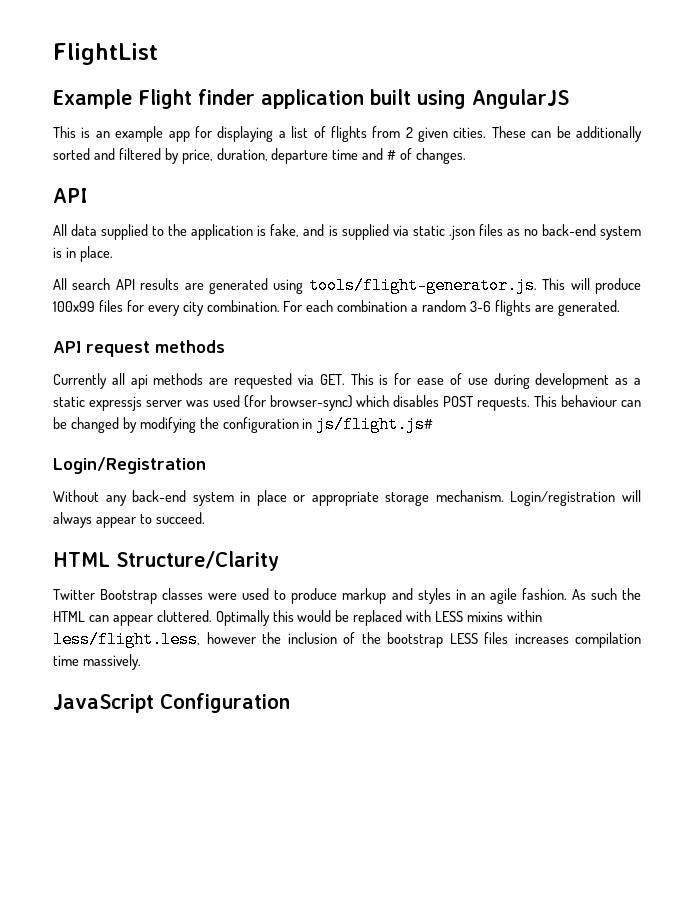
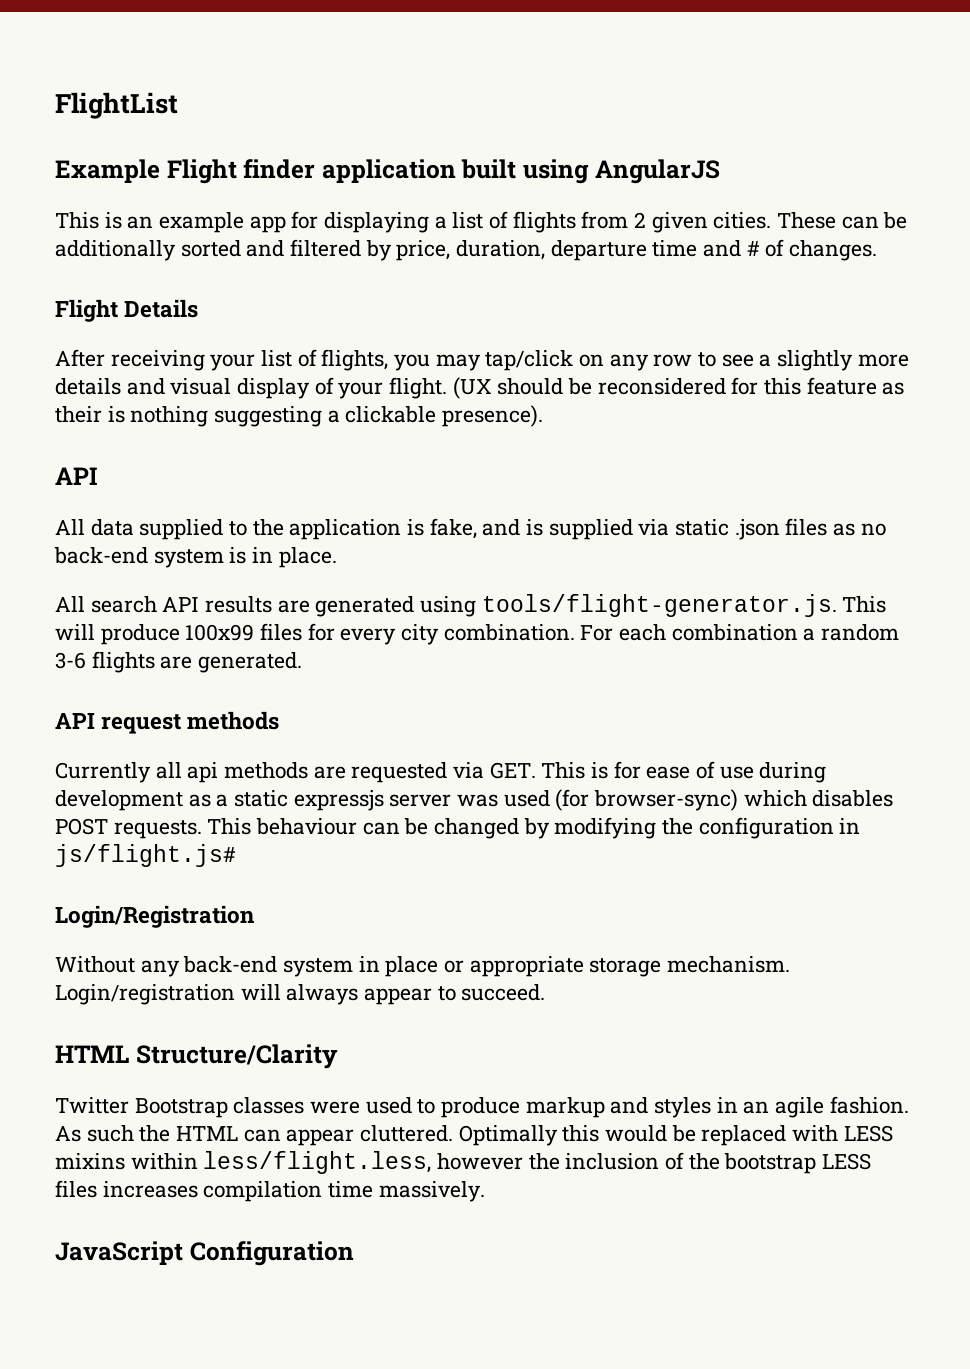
+ Flight Details
+ After receiving your list of flights, you may tap/click on any row to see a slightly more details and visual display of your flight. (UX should be reconsidered for this feature as their is nothing suggesting a clickable presence).

